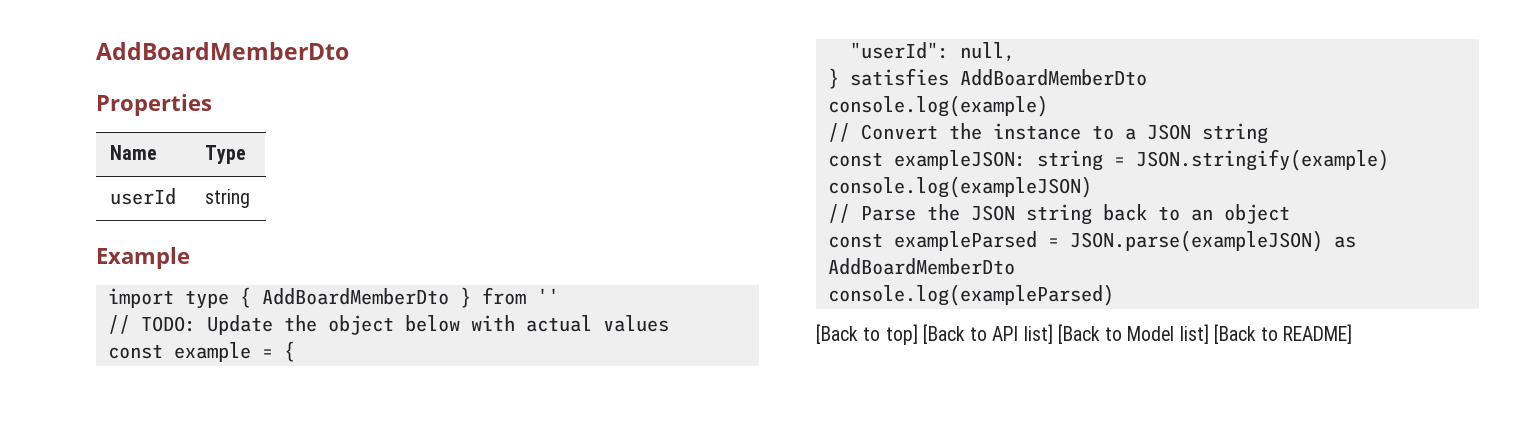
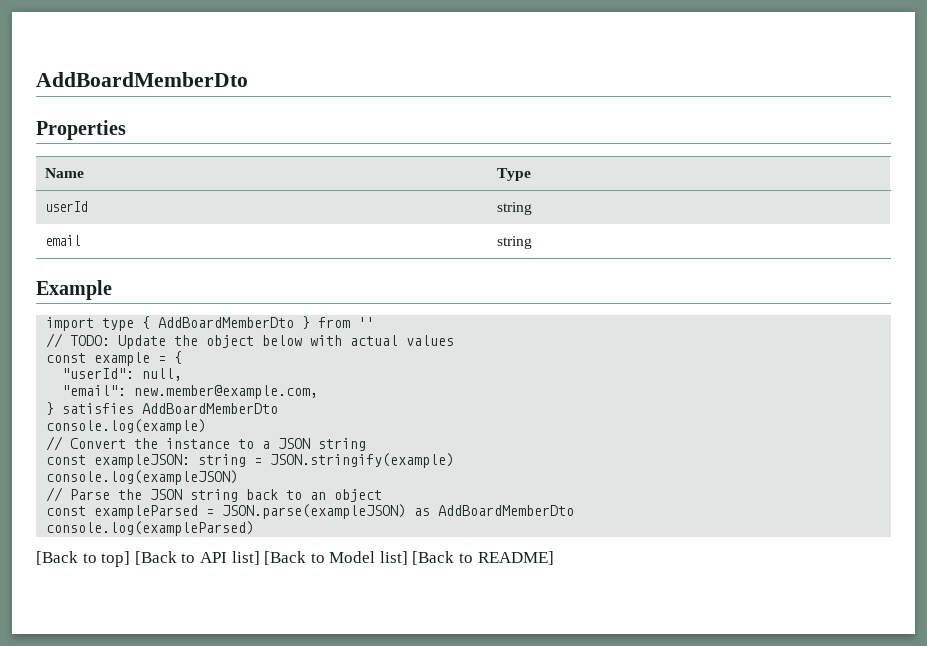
+ email | string
+ "email": new.member@example.com,

